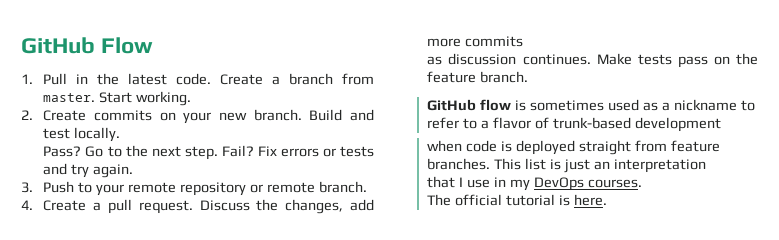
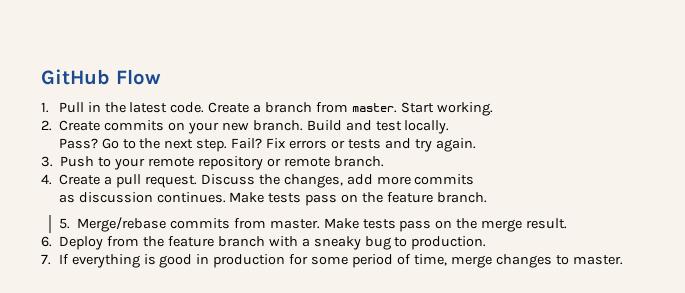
- GitHub flow is sometimes used as a nickname to refer to a flavor of trunk-based development
- when code is deployed straight from feature branches. This list is just an interpretation
- that I use in my DevOps courses.
- The official tutorial is here.
+ 5. Merge/rebase commits from master. Make tests pass on the merge result.
+ 6. Deploy from the feature branch with a sneaky bug to production.
+ 7. If everything is good in production for some period of time, merge changes to master.

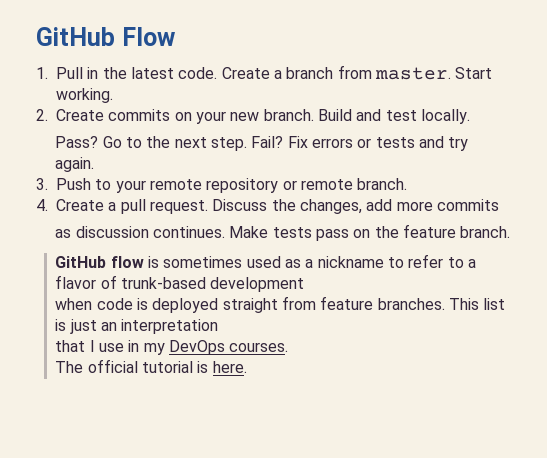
- 5. Merge/rebase commits from master. Make tests pass on the merge result.
- 6. Deploy from the feature branch with a sneaky bug to production.
- 7. If everything is good in production for some period of time, merge changes to master.
+ GitHub flow is sometimes used as a nickname to refer to a flavor of trunk-based development
+ when code is deployed straight from feature branches. This list is just an interpretation
+ that I use in my DevOps courses.
+ The official tutorial is here.

